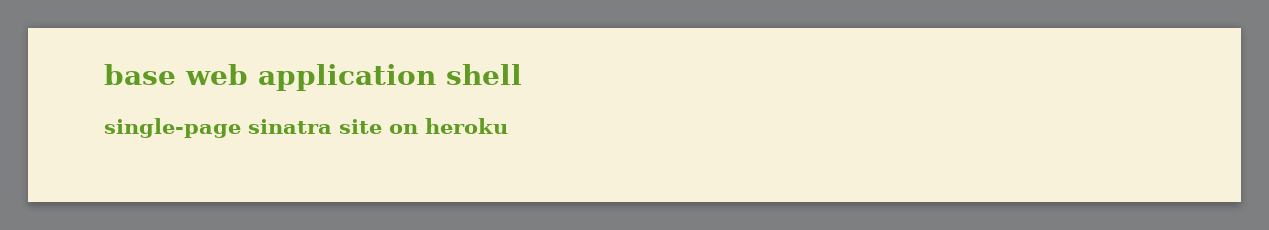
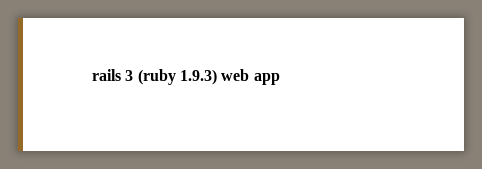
- base web application shell
- single-page sinatra site on heroku
+ rails 3 (ruby 1.9.3) web app

